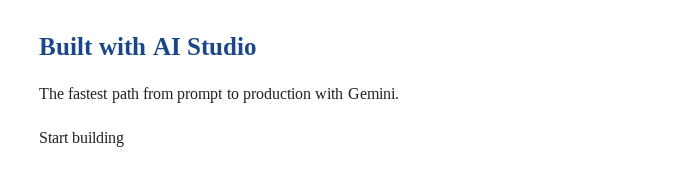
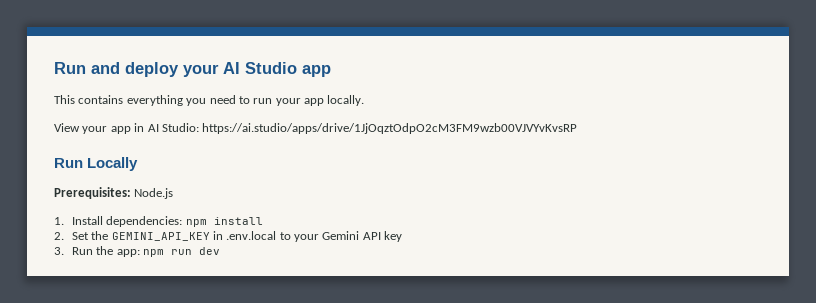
- Built with AI Studio
- The fastest path from prompt to production with Gemini.
- Start building
+ Run and deploy your AI Studio app
+ This contains everything you need to run your app locally.
+ View your app in AI Studio: https://ai.studio/apps/drive/1JjOqztOdpO2cM3FM9wzb00VJVYvKvsRP
+ Run Locally
+ Prerequisites: Node.js
+ 1. Install dependencies: npm install
+ 2. Set the GEMINI_API_KEY in .env.local to your Gemini API key
+ 3. Run the app: npm run dev

